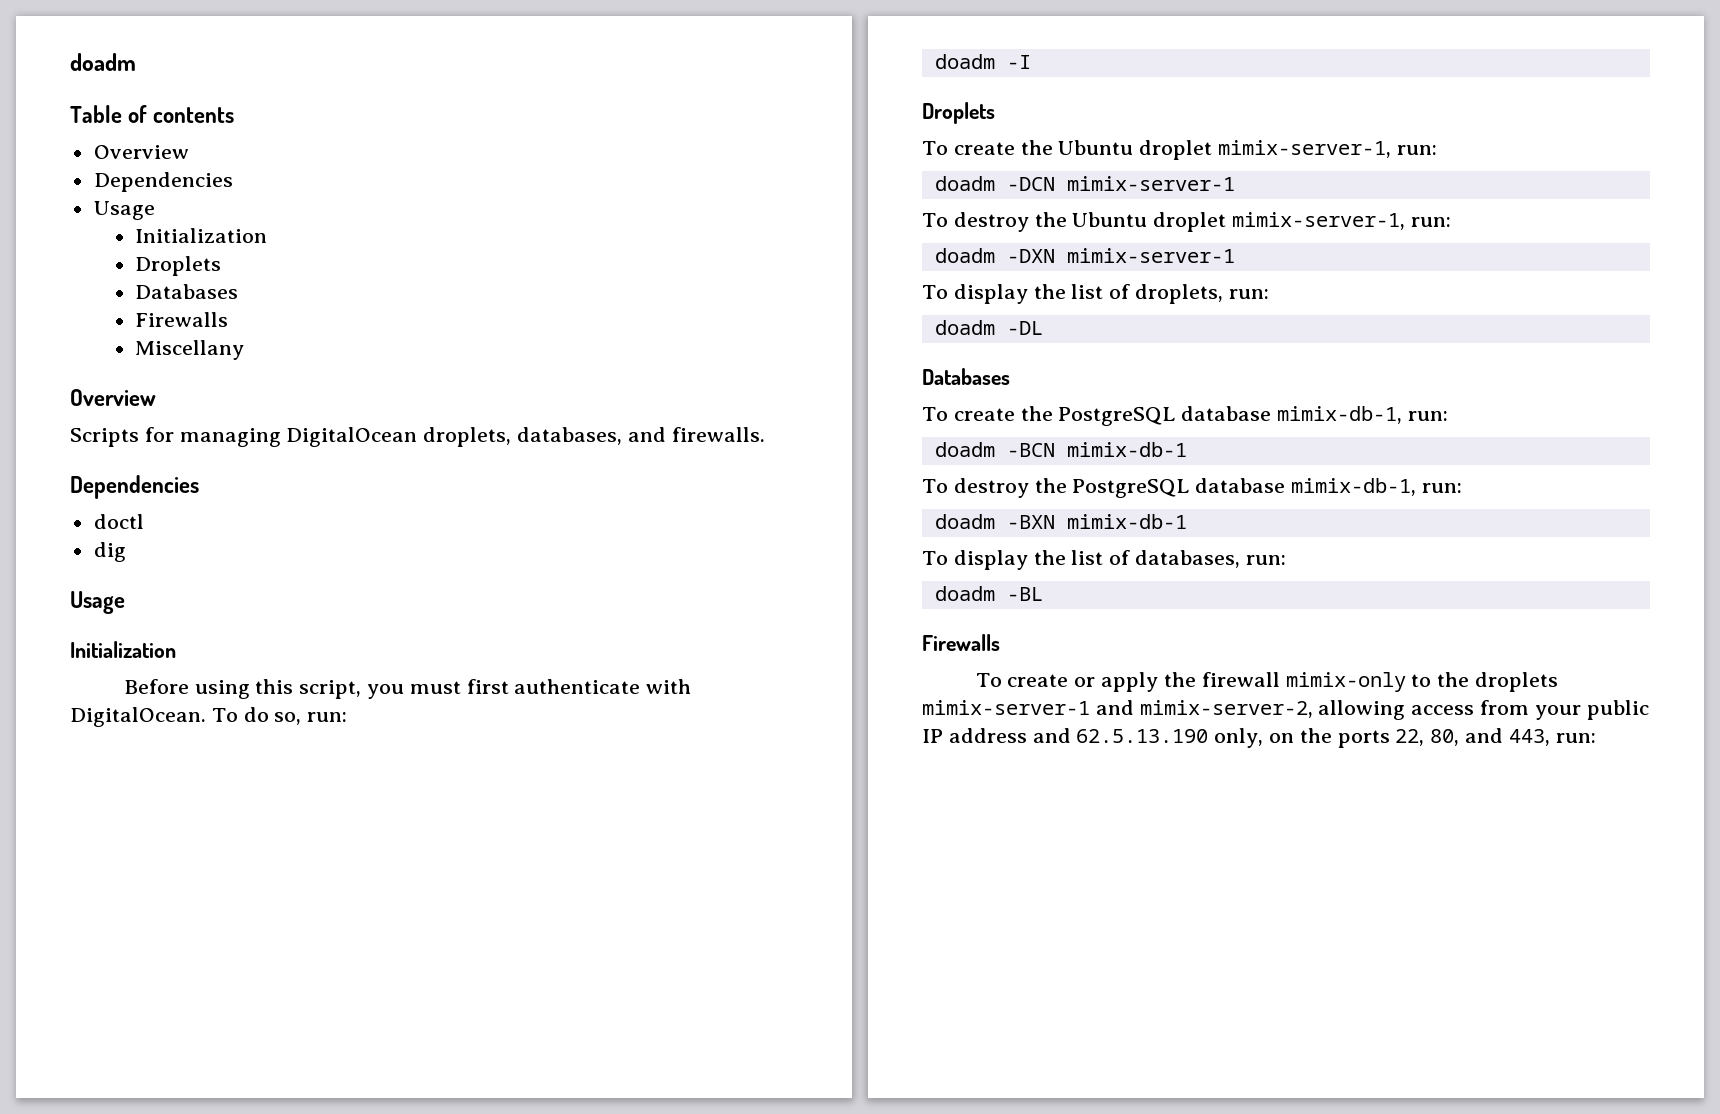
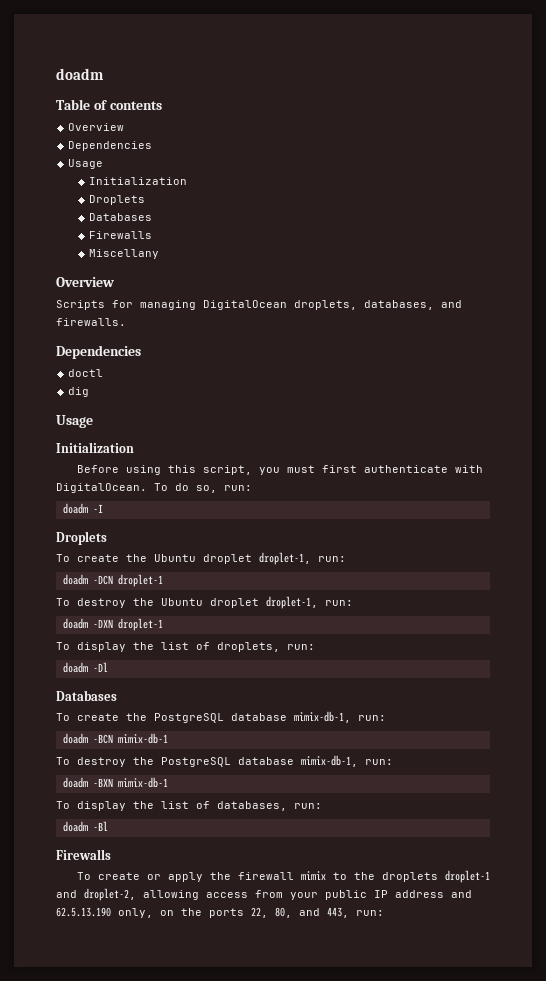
- To create the Ubuntu droplet mimix-server-1, run:
+ To create the Ubuntu droplet droplet-1, run:
- doadm -DCN mimix-server-1
+ doadm -DCN droplet-1
- To destroy the Ubuntu droplet mimix-server-1, run:
+ To destroy the Ubuntu droplet droplet-1, run:
- doadm -DXN mimix-server-1
+ doadm -DXN droplet-1
- doadm -DL
+ doadm -Dl
- doadm -BL
+ doadm -Bl
- To create or apply the firewall mimix-only to the droplets mimix-server-1 and mimix-server-2, allowing access from your public IP address and 62.5.13.190 only, on the ports 22, 80, and 443, run:
+ To create or apply the firewall mimix to the droplets droplet-1 and droplet-2, allowing access from your public IP address and 62.5.13.190 only, on the ports 22, 80, and 443, run:

